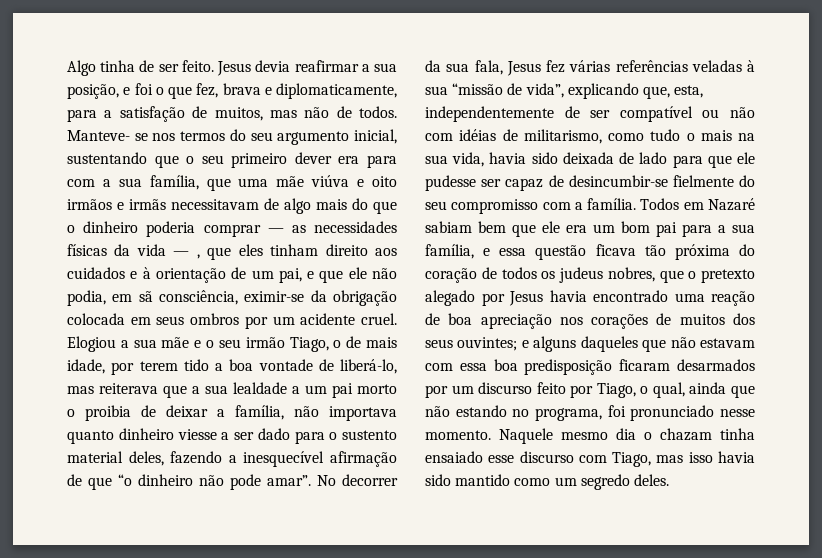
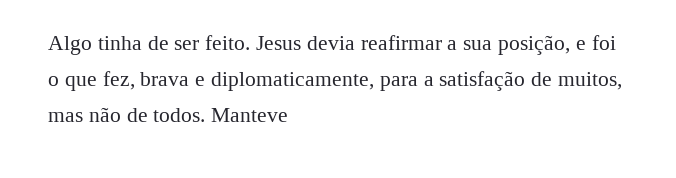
- Manteve- se nos termos do seu argumento inicial, sustentando que o seu primeiro dever era para com a sua família, que uma mãe viúva e oito irmãos e irmãs necessitavam de algo mais do que o dinheiro poderia comprar — as necessidades físicas da vida — , que eles tinham direito aos cuidados e à orientação de um pai, e que ele não podia, em sã consciência, eximir-se da obrigação colocada em seus ombros por um acidente cruel. Elogiou a sua mãe e o seu irmão Tiago, o de mais idade, por terem tido a boa vontade de liberá-lo, mas reiterava que a sua lealdade a um pai morto o proibia de deixar a família, não importava quanto dinheiro viesse a ser dado para o sustento material deles, fazendo a inesquecível afirmação de que “o dinheiro não pode amar”. No decorrer da sua fala, Jesus fez várias referências veladas à sua “missão de vida”, explicando que, esta, independentemente de ser compatível ou não com idéias de militarismo, como tudo o mais na sua vida, havia sido deixada de lado para que ele pudesse ser capaz de desincumbir-se fielmente do seu compromisso com a família. Todos em Nazaré sabiam bem que ele era um bom pai para a sua família, e essa questão ficava tão próxima do coração de todos os judeus nobres, que o pretexto alegado por Jesus havia encontrado uma reação de boa apreciação nos corações de muitos dos seus ouvintes; e alguns daqueles que não estavam com essa boa predisposição ficaram desarmados por um discurso feito por Tiago, o qual, ainda que não estando no programa, foi pronunciado nesse momento. Naquele mesmo dia o chazam tinha ensaiado esse discurso com Tiago, mas isso havia sido mantido como um segredo deles.
+ Manteve

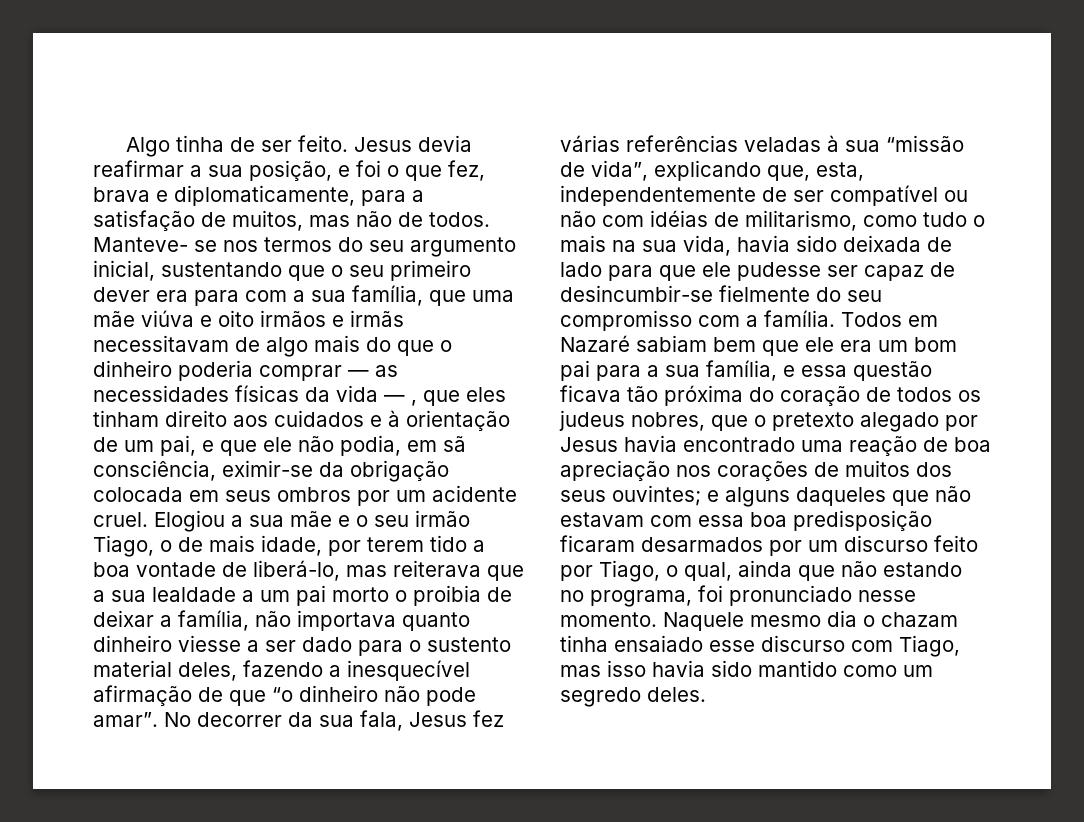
- Manteve
+ Manteve- se nos termos do seu argumento inicial, sustentando que o seu primeiro dever era para com a sua família, que uma mãe viúva e oito irmãos e irmãs necessitavam de algo mais do que o dinheiro poderia comprar — as necessidades físicas da vida — , que eles tinham direito aos cuidados e à orientação de um pai, e que ele não podia, em sã consciência, eximir-se da obrigação colocada em seus ombros por um acidente cruel. Elogiou a sua mãe e o seu irmão Tiago, o de mais idade, por terem tido a boa vontade de liberá-lo, mas reiterava que a sua lealdade a um pai morto o proibia de deixar a família, não importava quanto dinheiro viesse a ser dado para o sustento material deles, fazendo a inesquecível afirmação de que “o dinheiro não pode amar”. No decorrer da sua fala, Jesus fez várias referências veladas à sua “missão de vida”, explicando que, esta, independentemente de ser compatível ou não com idéias de militarismo, como tudo o mais na sua vida, havia sido deixada de lado para que ele pudesse ser capaz de desincumbir-se fielmente do seu compromisso com a família. Todos em Nazaré sabiam bem que ele era um bom pai para a sua família, e essa questão ficava tão próxima do coração de todos os judeus nobres, que o pretexto alegado por Jesus havia encontrado uma reação de boa apreciação nos corações de muitos dos seus ouvintes; e alguns daqueles que não estavam com essa boa predisposição ficaram desarmados por um discurso feito por Tiago, o qual, ainda que não estando no programa, foi pronunciado nesse momento. Naquele mesmo dia o chazam tinha ensaiado esse discurso com Tiago, mas isso havia sido mantido como um segredo deles.

